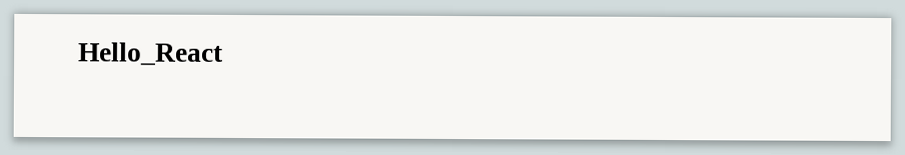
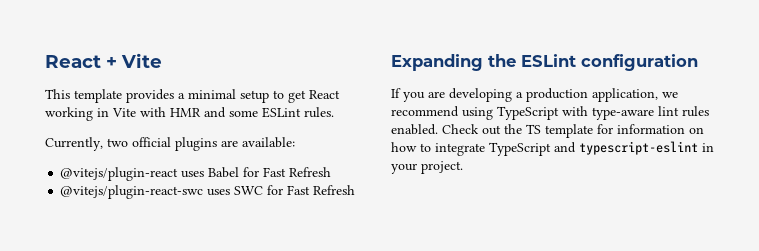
- Hello_React
+ React + Vite
+ This template provides a minimal setup to get React working in Vite with HMR and some ESLint rules.
+ Currently, two official plugins are available:
+ @vitejs/plugin-react uses Babel for Fast Refresh
+ @vitejs/plugin-react-swc uses SWC for Fast Refresh
+ Expanding the ESLint configuration
+ If you are developing a production application, we recommend using TypeScript with type-aware lint rules enabled. Check out the TS template for information on how to integrate TypeScript and typescript-eslint in your project.

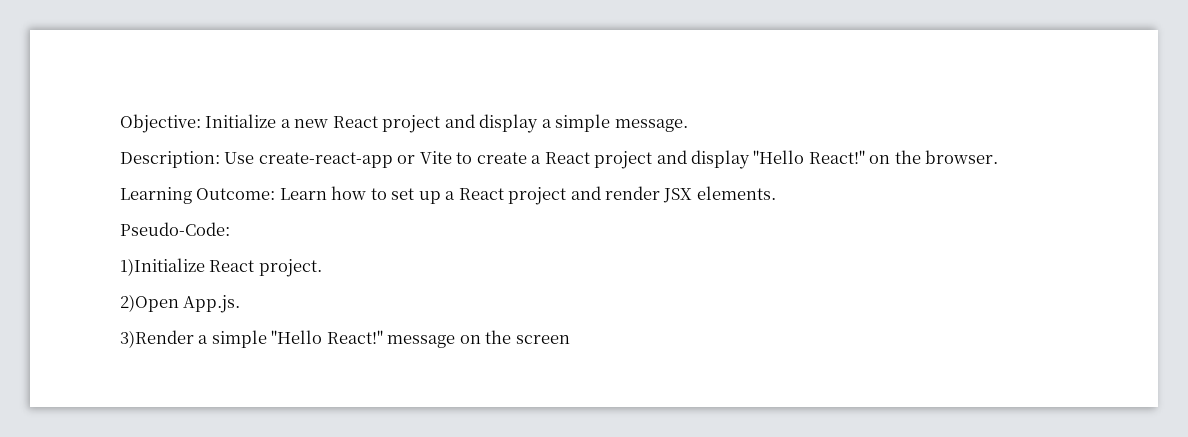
- React + Vite
- This template provides a minimal setup to get React working in Vite with HMR and some ESLint rules.
- Currently, two official plugins are available:
- @vitejs/plugin-react uses Babel for Fast Refresh
- @vitejs/plugin-react-swc uses SWC for Fast Refresh
- Expanding the ESLint configuration
- If you are developing a production application, we recommend using TypeScript with type-aware lint rules enabled. Check out the TS template for information on how to integrate TypeScript and typescript-eslint in your project.
+ Objective: Initialize a new React project and display a simple message.
+ Description: Use create-react-app or Vite to create a React project and display "Hello React!" on the browser.
+ Learning Outcome: Learn how to set up a React project and render JSX elements.
+ Pseudo-Code:
+ 1)Initialize React project.
+ 2)Open App.js.
+ 3)Render a simple "Hello React!" message on the screen

